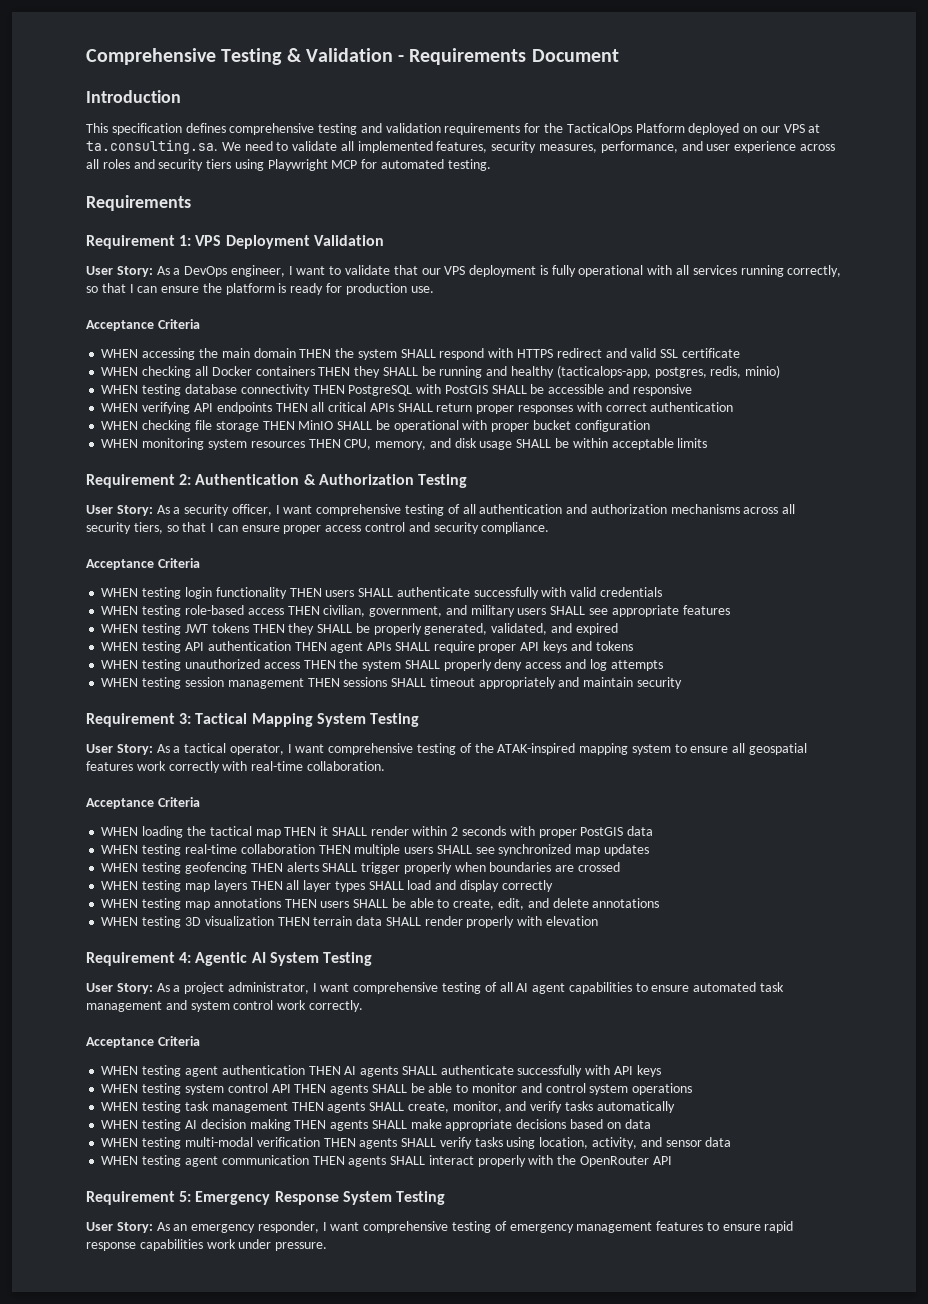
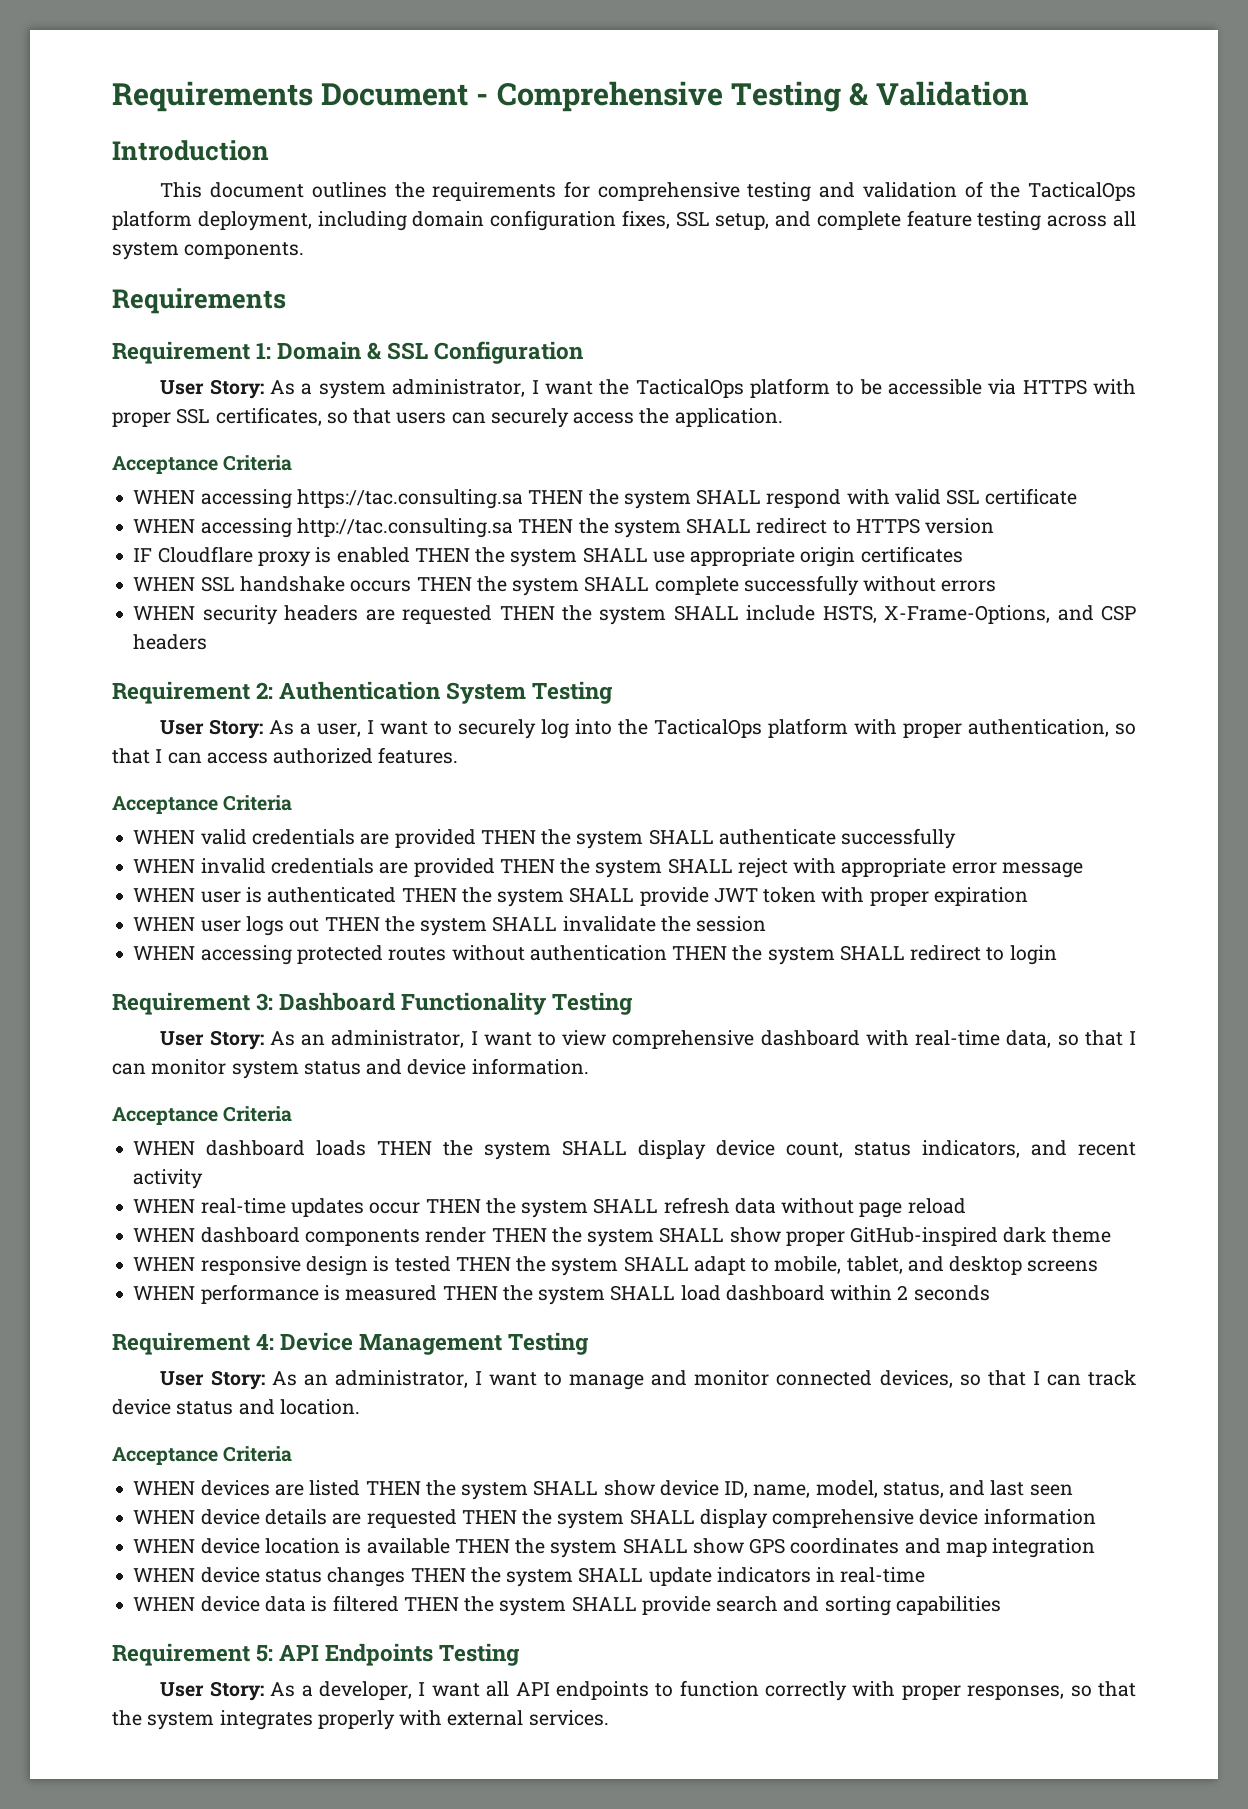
- Comprehensive Testing & Validation - Requirements Document
+ Requirements Document - Comprehensive Testing & Validation
- This specification defines comprehensive testing and validation requirements for the TacticalOps Platform deployed on our VPS at ta.consulting.sa. We need to validate all implemented features, security measures, performance, and user experience across all roles and security tiers using Playwright MCP for automated testing.
+ This document outlines the requirements for comprehensive testing and validation of the TacticalOps platform deployment, including domain configuration fixes, SSL setup, and complete feature testing across all system components.
- Requirement 1: VPS Deployment Validation
- User Story: As a DevOps engineer, I want to validate that our VPS deployment is fully operational with all services running correctly, so that I can ensure the platform is ready for production use.
+ Requirement 1: Domain & SSL Configuration
+ User Story: As a system administrator, I want the TacticalOps platform to be accessible via HTTPS with proper SSL certificates, so that users can securely access the application.
- WHEN accessing the main domain THEN the system SHALL respond with HTTPS redirect and valid SSL certificate
+ WHEN accessing https://tac.consulting.sa THEN the system SHALL respond with valid SSL certificate
- WHEN checking all Docker containers THEN they SHALL be running and healthy (tacticalops-app, postgres, redis, minio)
- WHEN testing database connectivity THEN PostgreSQL with PostGIS SHALL be accessible and responsive
- WHEN verifying API endpoints THEN all critical APIs SHALL return proper responses with correct authentication
- WHEN checking file storage THEN MinIO SHALL be operational with proper bucket configuration
- WHEN monitoring system resources THEN CPU, memory, and disk usage SHALL be within acceptable limits
- Requirement 2: Authentication & Authorization Testing
- User Story: As a security officer, I want comprehensive testing of all authentication and authorization mechanisms across all security tiers, so that I can ensure proper access control and security compliance.
+ WHEN accessing http://tac.consulting.sa THEN the system SHALL redirect to HTTPS version
+ IF Cloudflare proxy is enabled THEN the system SHALL use appropriate origin certificates
+ WHEN SSL handshake occurs THEN the system SHALL complete successfully without errors
+ WHEN security headers are requested THEN the system SHALL include HSTS, X-Frame-Options, and CSP headers
+ Requirement 2: Authentication System Testing
+ User Story: As a user, I want to securely log into the TacticalOps platform with proper authentication, so that I can access authorized features.
  Acceptance Criteria
- WHEN testing login functionality THEN users SHALL authenticate successfully with valid credentials
- WHEN testing role-based access THEN civilian, government, and military users SHALL see appropriate features
- WHEN testing JWT tokens THEN they SHALL be properly generated, validated, and expired
- WHEN testing API authentication THEN agent APIs SHALL require proper API keys and tokens
- WHEN testing unauthorized access THEN the system SHALL properly deny access and log attempts
- WHEN testing session management THEN sessions SHALL timeout appropriately and maintain security
- Requirement 3: Tactical Mapping System Testing
- User Story: As a tactical operator, I want comprehensive testing of the ATAK-inspired mapping system to ensure all geospatial features work correctly with real-time collaboration.
+ WHEN valid credentials are provided THEN the system SHALL authenticate successfully
+ WHEN invalid credentials are provided THEN the system SHALL reject with appropriate error message
+ WHEN user is authenticated THEN the system SHALL provide JWT token with proper expiration
+ WHEN user logs out THEN the system SHALL invalidate the session
+ WHEN accessing protected routes without authentication THEN the system SHALL redirect to login
+ Requirement 3: Dashboard Functionality Testing
+ User Story: As an administrator, I want to view comprehensive dashboard with real-time data, so that I can monitor system status and device information.
  Acceptance Criteria
- WHEN loading the tactical map THEN it SHALL render within 2 seconds with proper PostGIS data
- WHEN testing real-time collaboration THEN multiple users SHALL see synchronized map updates
- WHEN testing geofencing THEN alerts SHALL trigger properly when boundaries are crossed
- WHEN testing map layers THEN all layer types SHALL load and display correctly
- WHEN testing map annotations THEN users SHALL be able to create, edit, and delete annotations
- WHEN testing 3D visualization THEN terrain data SHALL render properly with elevation
- Requirement 4: Agentic AI System Testing
- User Story: As a project administrator, I want comprehensive testing of all AI agent capabilities to ensure automated task management and system control work correctly.
+ WHEN dashboard loads THEN the system SHALL display device count, status indicators, and recent activity
+ WHEN real-time updates occur THEN the system SHALL refresh data without page reload
+ WHEN dashboard components render THEN the system SHALL show proper GitHub-inspired dark theme
+ WHEN responsive design is tested THEN the system SHALL adapt to mobile, tablet, and desktop screens
+ WHEN performance is measured THEN the system SHALL load dashboard within 2 seconds
+ Requirement 4: Device Management Testing
+ User Story: As an administrator, I want to manage and monitor connected devices, so that I can track device status and location.
  Acceptance Criteria
- WHEN testing agent authentication THEN AI agents SHALL authenticate successfully with API keys
- WHEN testing system control API THEN agents SHALL be able to monitor and control system operations
- WHEN testing task management THEN agents SHALL create, monitor, and verify tasks automatically
- WHEN testing AI decision making THEN agents SHALL make appropriate decisions based on data
- WHEN testing multi-modal verification THEN agents SHALL verify tasks using location, activity, and sensor data
- WHEN testing agent communication THEN agents SHALL interact properly with the OpenRouter API
- Requirement 5: Emergency Response System Testing
- User Story: As an emergency responder, I want comprehensive testing of emergency management features to ensure rapid response capabilities work under pressure.
+ WHEN devices are listed THEN the system SHALL show device ID, name, model, status, and last seen
+ WHEN device details are requested THEN the system SHALL display comprehensive device information
+ WHEN device location is available THEN the system SHALL show GPS coordinates and map integration
+ WHEN device status changes THEN the system SHALL update indicators in real-time
+ WHEN device data is filtered THEN the system SHALL provide search and sorting capabilities
+ Requirement 5: API Endpoints Testing
+ User Story: As a developer, I want all API endpoints to function correctly with proper responses, so that the system integrates properly with external services.

